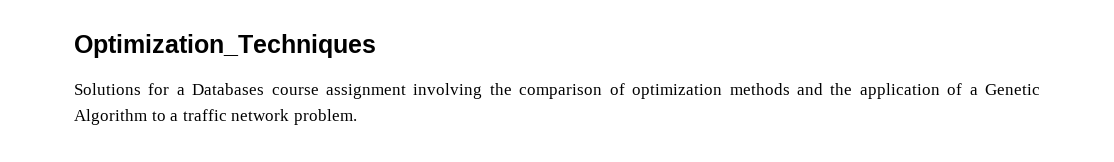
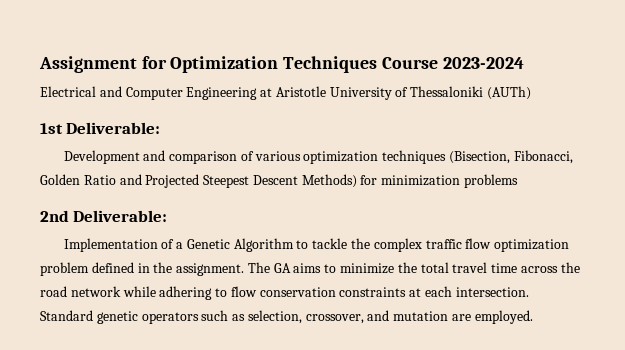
- Optimization_Techniques
- Solutions for a Databases course assignment involving the comparison of optimization methods and the application of a Genetic Algorithm to a traffic network problem.
+ Assignment for Optimization Techniques Course 2023-2024
+ Electrical and Computer Engineering at Aristotle University of Thessaloniki (AUTh)
+ 1st Deliverable:
+ Development and comparison of various optimization techniques (Bisection, Fibonacci, Golden Ratio and Projected Steepest Descent Methods) for minimization problems
+ 2nd Deliverable:
+ Implementation of a Genetic Algorithm to tackle the complex traffic flow optimization problem defined in the assignment. The GA aims to minimize the total travel time across the road network while adhering to flow conservation constraints at each intersection. Standard genetic operators such as selection, crossover, and mutation are employed.

